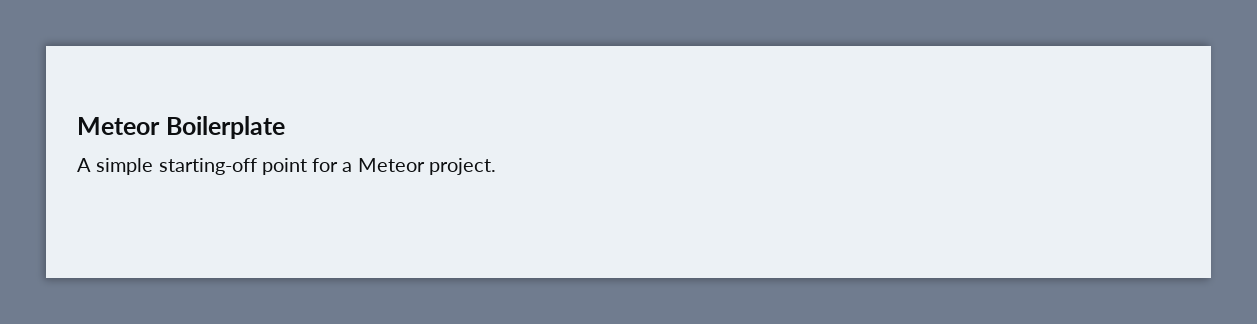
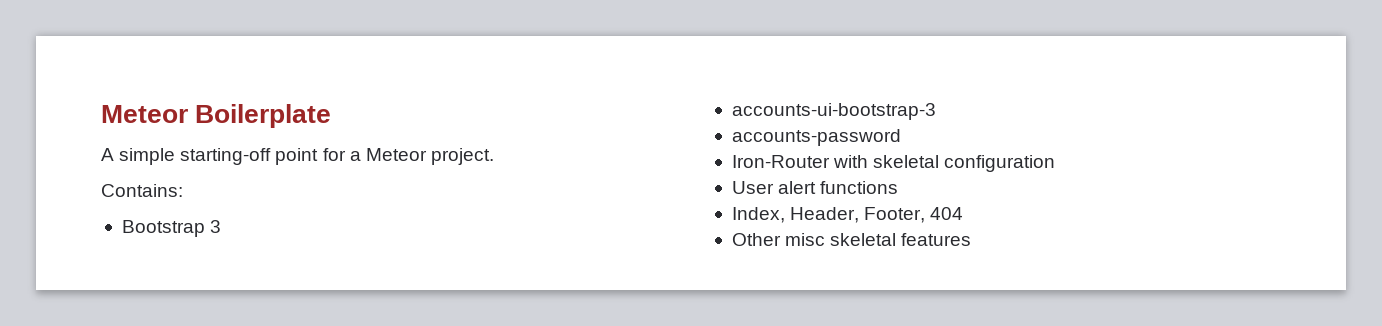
+ Contains:
+ Bootstrap 3
+ accounts-ui-bootstrap-3
+ accounts-password
+ Iron-Router with skeletal configuration
+ User alert functions
+ Index, Header, Footer, 404
+ Other misc skeletal features

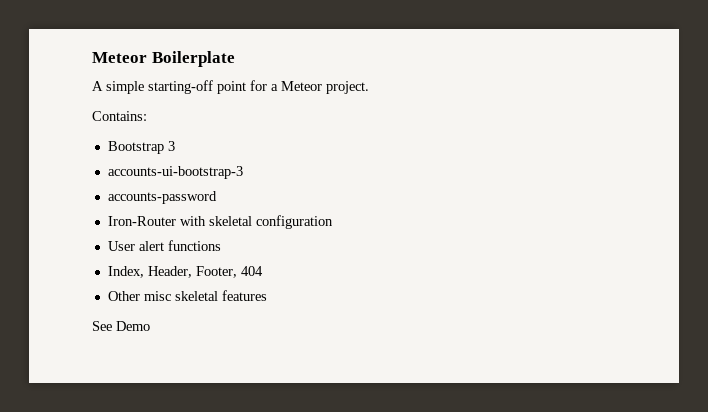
+ See Demo

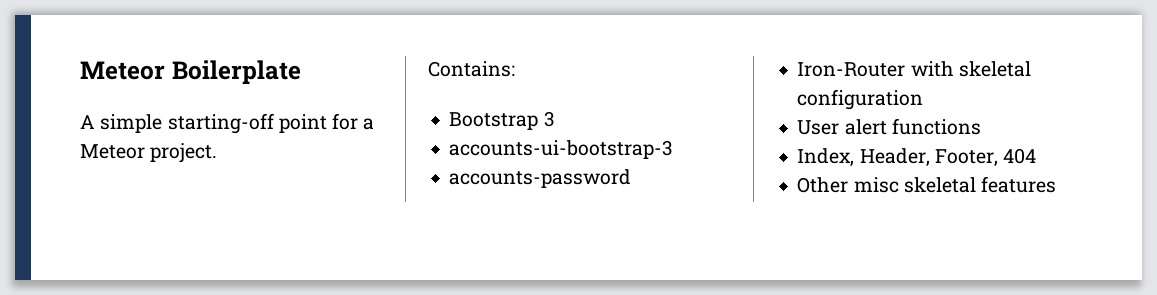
- See Demo

